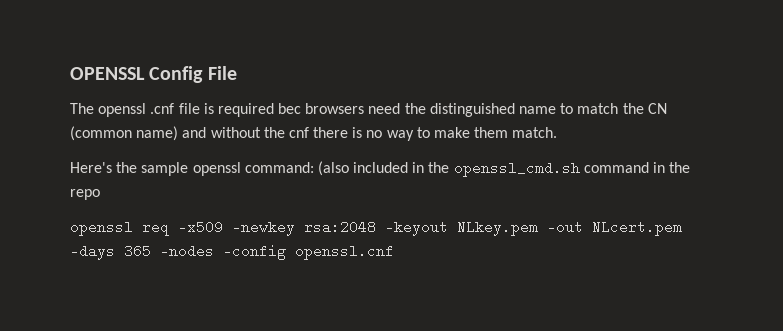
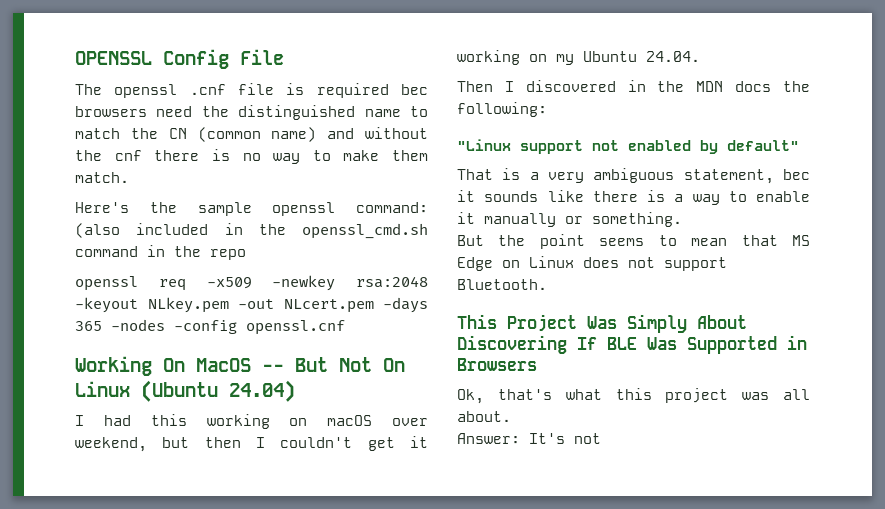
+ Working On MacOS -- But Not On Linux (Ubuntu 24.04)
+ I had this working on macOS over weekend, but then I couldn't get it working on my Ubuntu 24.04.
+ Then I discovered in the MDN docs the following:
+ "Linux support not enabled by default"
+ That is a very ambiguous statement, bec it sounds like there is a way to enable it manually or something.
+ But the point seems to mean that MS Edge on Linux does not support Bluetooth.
+ This Project Was Simply About Discovering If BLE Was Supported in Browsers
+ Ok, that's what this project was all about.
+ Answer: It's not

